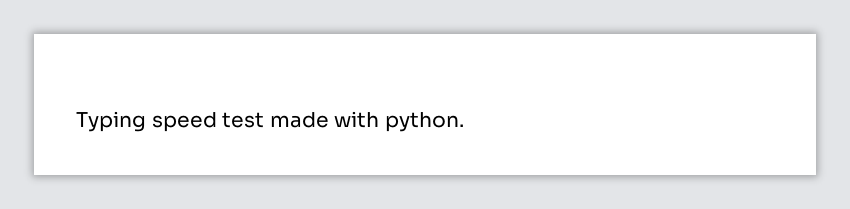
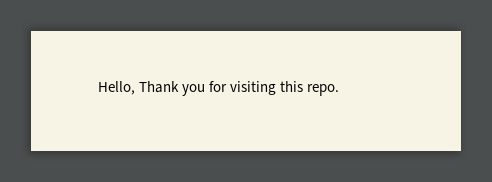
- Typing speed test made with python.
+ Hello, Thank you for visiting this repo.

